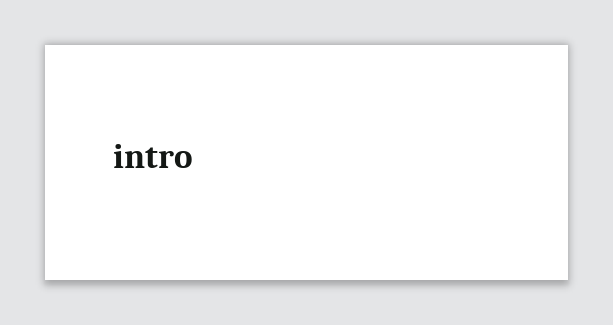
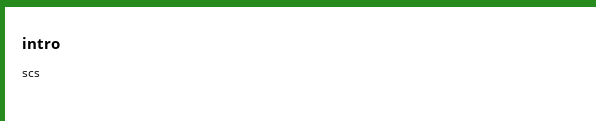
+ scs

